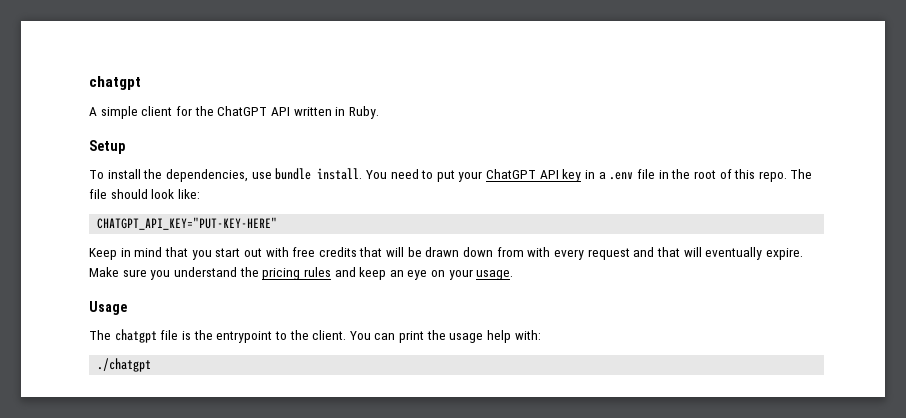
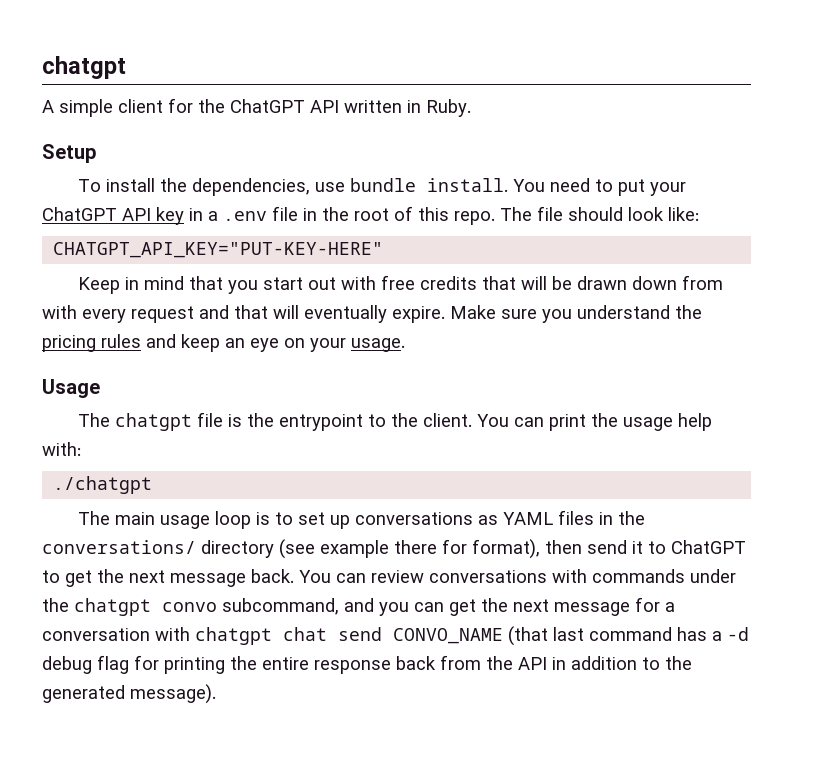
+ The main usage loop is to set up conversations as YAML files in the conversations/ directory (see example there for format), then send it to ChatGPT to get the next message back. You can review conversations with commands under the chatgpt convo subcommand, and you can get the next message for a conversation with chatgpt chat send CONVO_NAME (that last command has a -d debug flag for printing the entire response back from the API in addition to the generated message).

